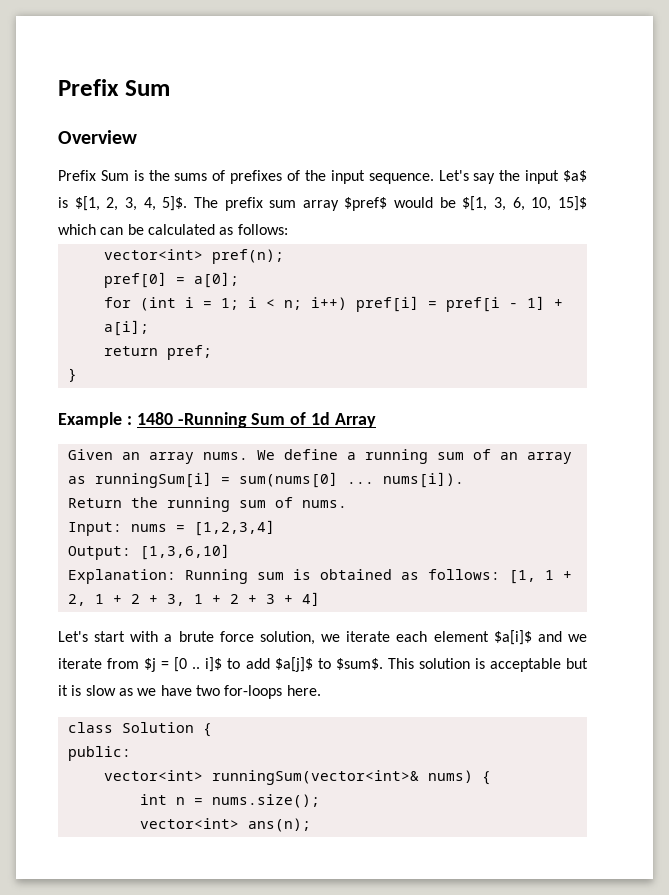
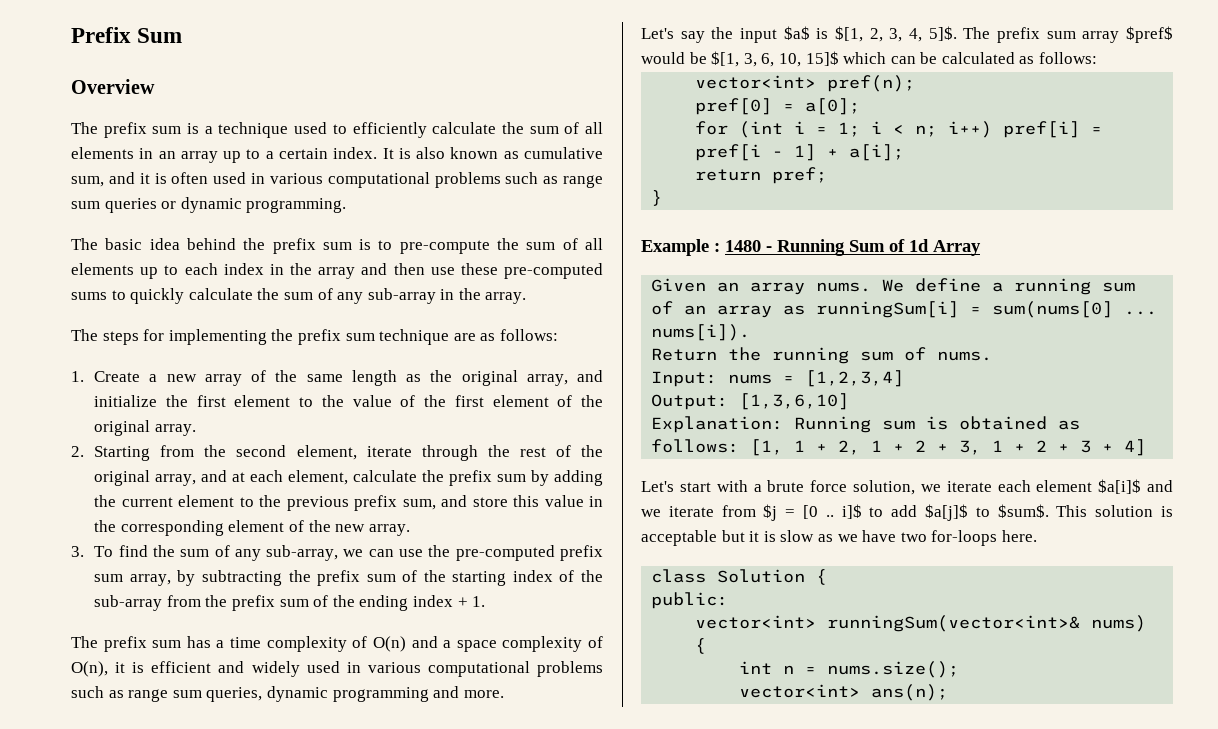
- Prefix Sum is the sums of prefixes of the input sequence. Let's say the input $a$ is $[1, 2, 3, 4, 5]$.
+ The prefix sum is a technique used to efficiently calculate the sum of all elements in an array up to a certain index. It is also known as cumulative sum, and it is often used in various computational problems such as range sum queries or dynamic programming.
+ The basic idea behind the prefix sum is to pre-compute the sum of all elements up to each index in the array and then use these pre-computed sums to quickly calculate the sum of any sub-array in the array.
+ The steps for implementing the prefix sum technique are as follows:
+ 1. Create a new array of the same length as the original array, and initialize the first element to the value of the first element of the original array.
+ 2. Starting from the second element, iterate through the rest of the original array, and at each element, calculate the prefix sum by adding the current element to the previous prefix sum, and store this value in the corresponding element of the new array.
+ 3. To find the sum of any sub-array, we can use the pre-computed prefix sum array, by subtracting the prefix sum of the starting index of the sub-array from the prefix sum of the ending index + 1.
+ The prefix sum has a time complexity of O(n) and a space complexity of O(n), it is efficient and widely used in various computational problems such as range sum queries, dynamic programming and more.
+ Let's say the input $a$ is $[1, 2, 3, 4, 5]$.
- Example : 1480 -Running Sum of 1d Array
+ Example : 1480 - Running Sum of 1d Array

